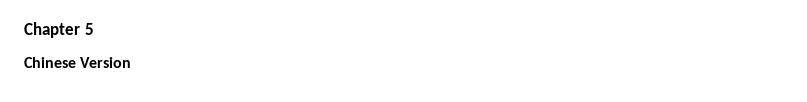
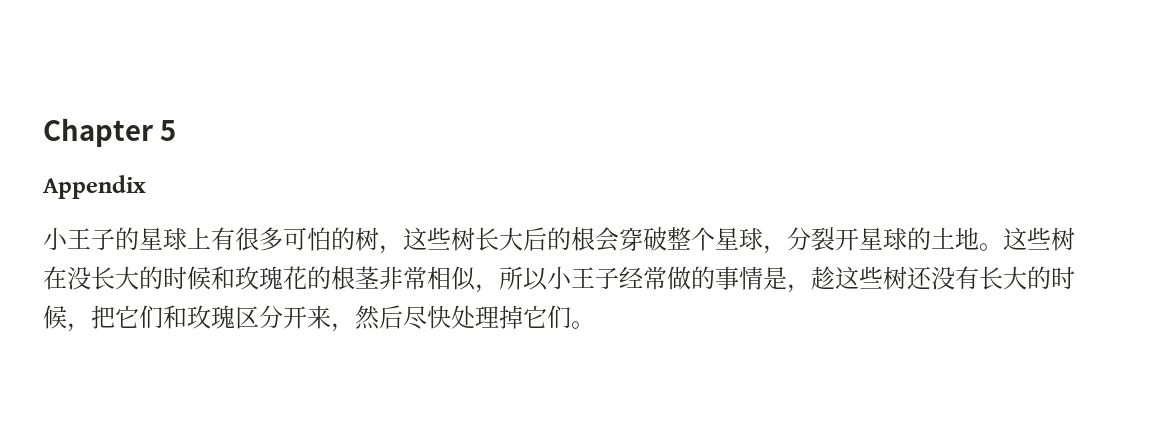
- Chinese Version
+ Appendix
+ 小王子的星球上有很多可怕的树，这些树长大后的根会穿破整个星球，分裂开星球的土地。这些树在没长大的时候和玫瑰花的根茎非常相似，所以小王子经常做的事情是，趁这些树还没有长大的时候，把它们和玫瑰区分开来，然后尽快处理掉它们。

